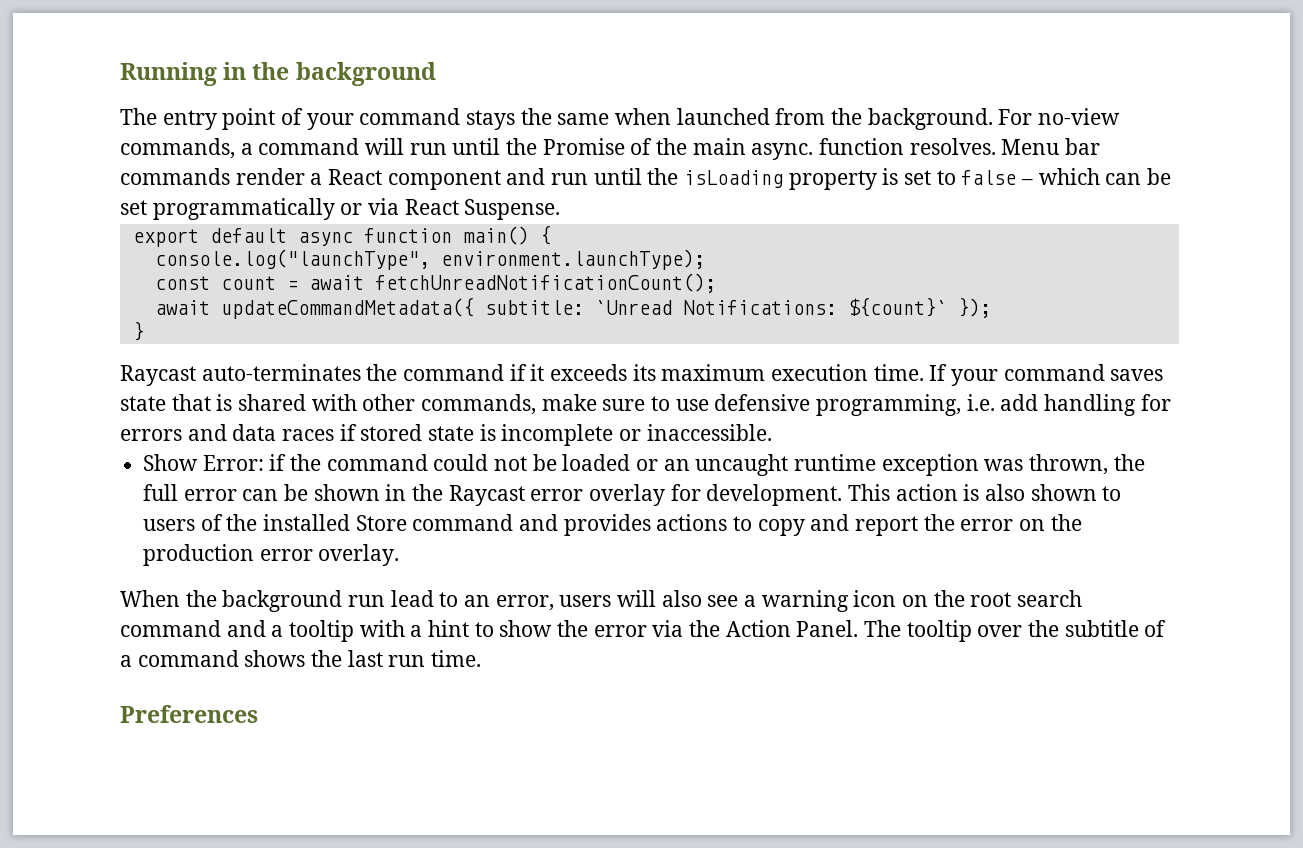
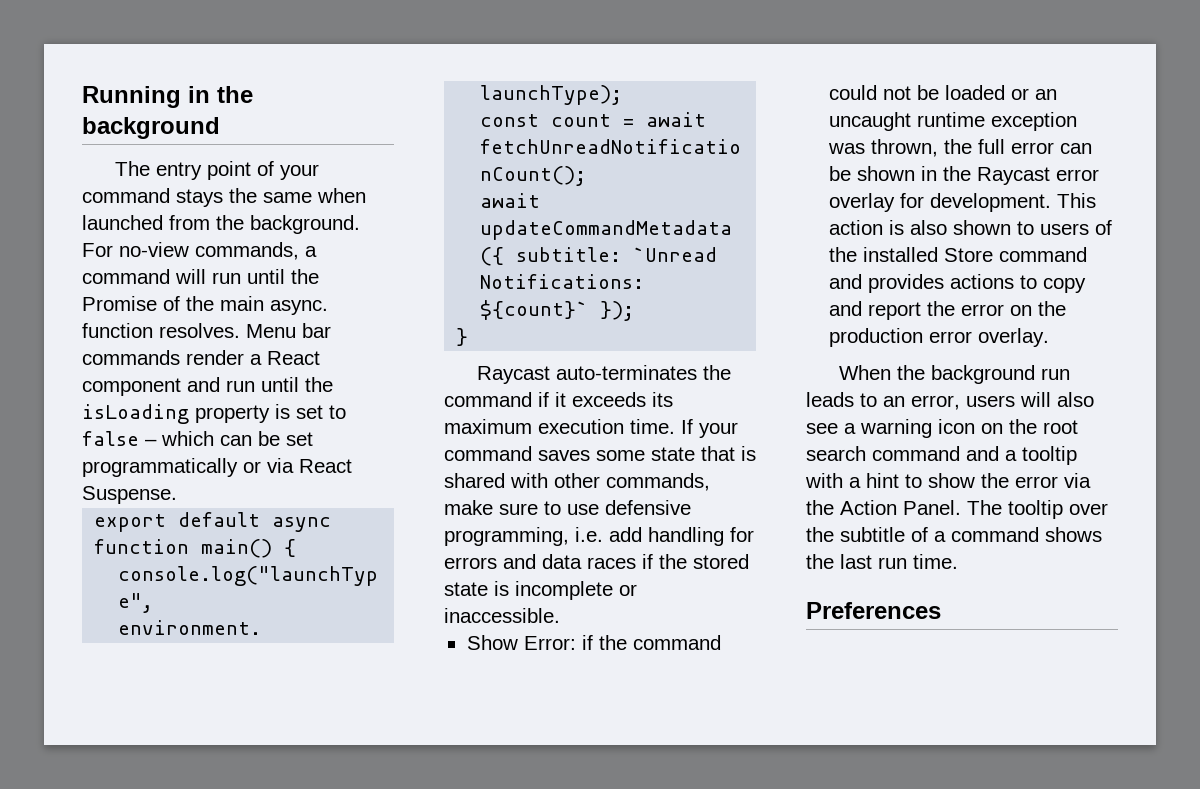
- If your command saves state that is shared with other commands, make sure to use defensive programming, i.e. add handling for errors and data races if stored state is incomplete or inaccessible.
+ If your command saves some state that is shared with other commands, make sure to use defensive programming, i.e. add handling for errors and data races if the stored state is incomplete or inaccessible.
- When the background run lead to an error, users will also see a warning icon on the root search command and a tooltip with a hint to show the error via the Action Panel.
+ When the background run leads to an error, users will also see a warning icon on the root search command and a tooltip with a hint to show the error via the Action Panel.

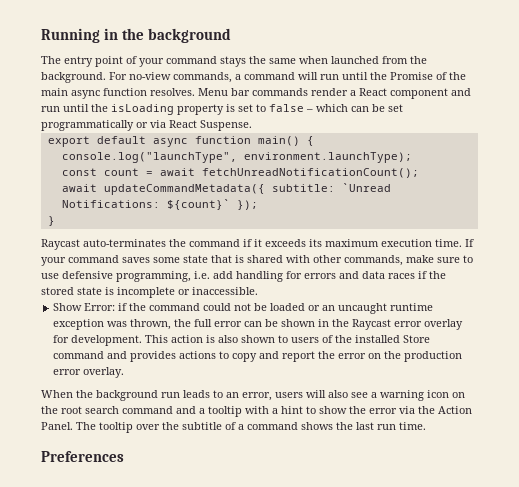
- For no-view commands, a command will run until the Promise of the main async. function resolves.
+ For no-view commands, a command will run until the Promise of the main async function resolves.

